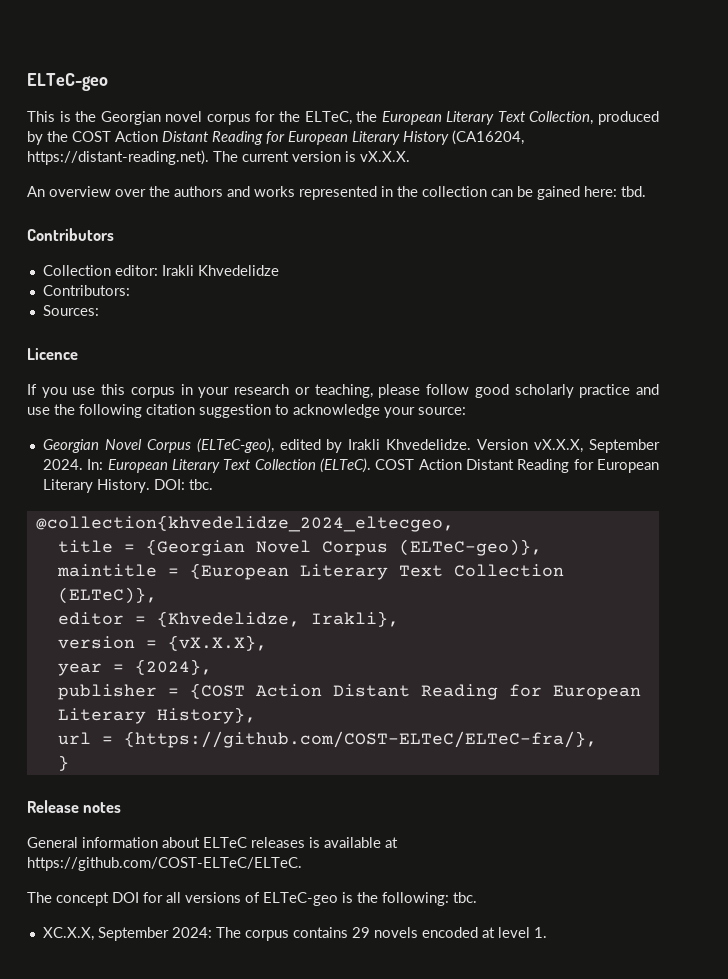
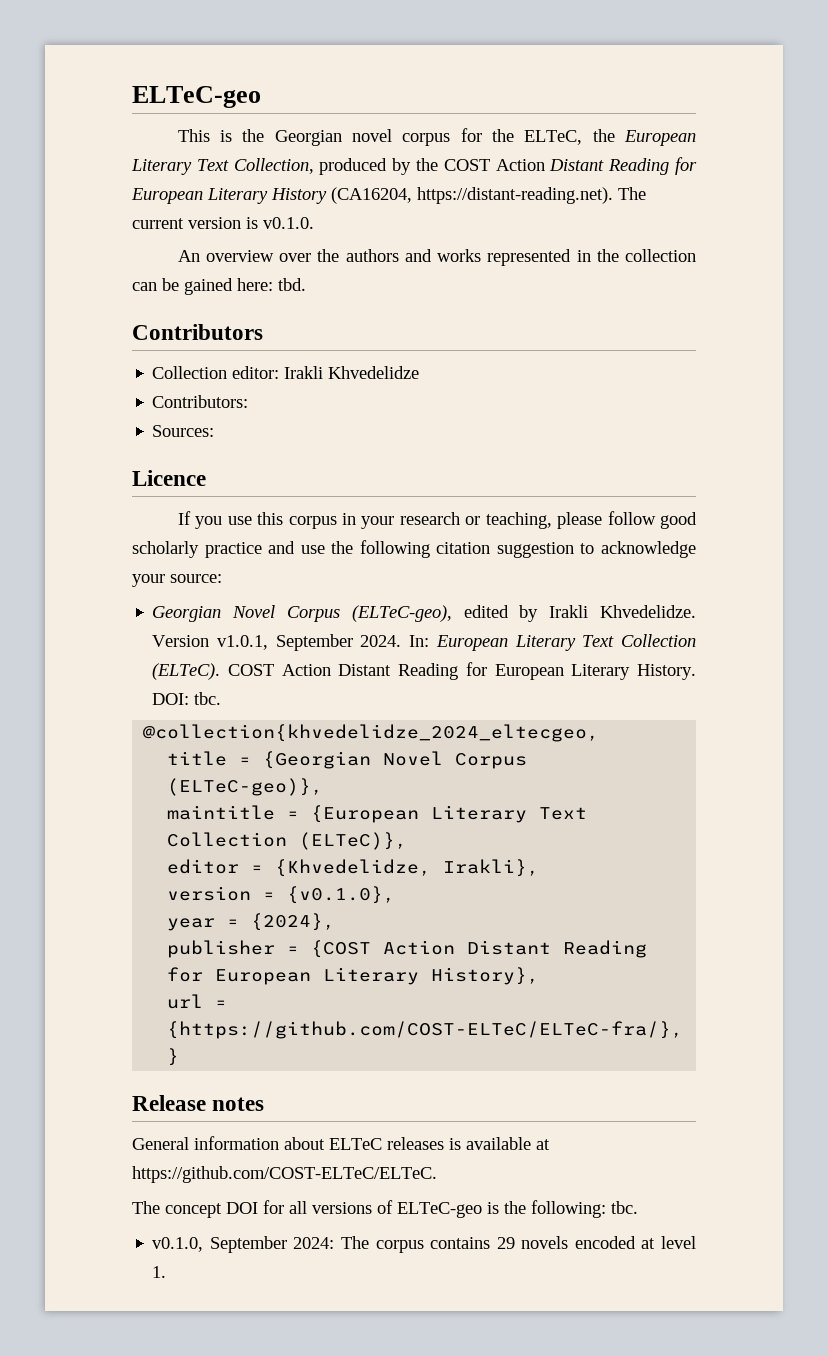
- This is the Georgian novel corpus for the ELTeC, the European Literary Text Collection, produced by the COST Action Distant Reading for European Literary History (CA16204, https://distant-reading.net). The current version is vX.X.X.
+ This is the Georgian novel corpus for the ELTeC, the European Literary Text Collection, produced by the COST Action Distant Reading for European Literary History (CA16204, https://distant-reading.net). The current version is v0.1.0.
- Version vX.X.X, September 2024.
+ Version v1.0.1, September 2024.
- version = {vX.X.X},
+ version = {v0.1.0},
- XC.X.X, September 2024: The corpus contains 29 novels encoded at level 1.
+ v0.1.0, September 2024: The corpus contains 29 novels encoded at level 1.

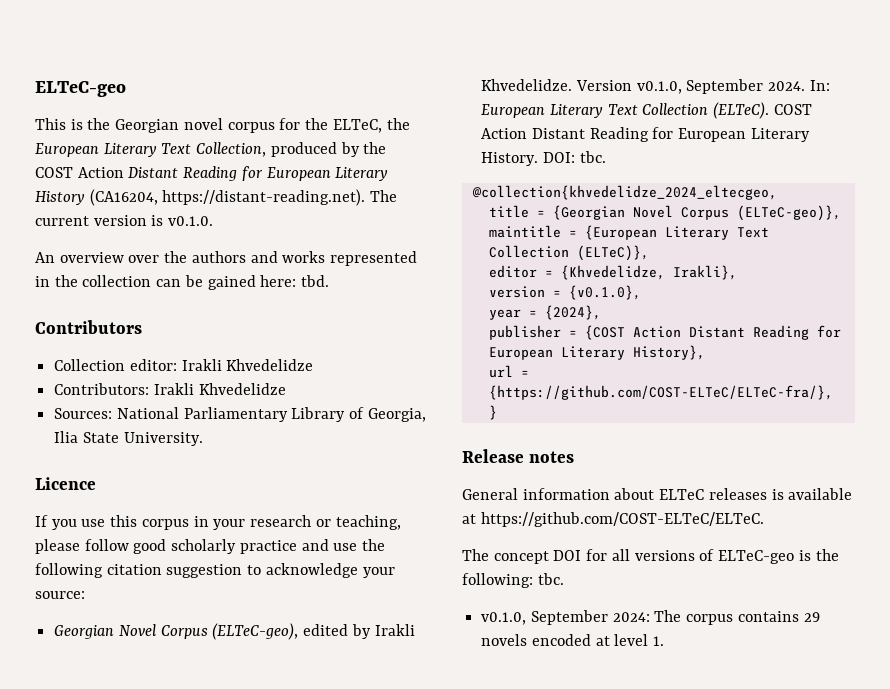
- Contributors:
+ Contributors: Irakli Khvedelidze
- Sources:
+ Sources: National Parliamentary Library of Georgia, Ilia State University.
- Version v1.0.1, September 2024.
+ Version v0.1.0, September 2024.

